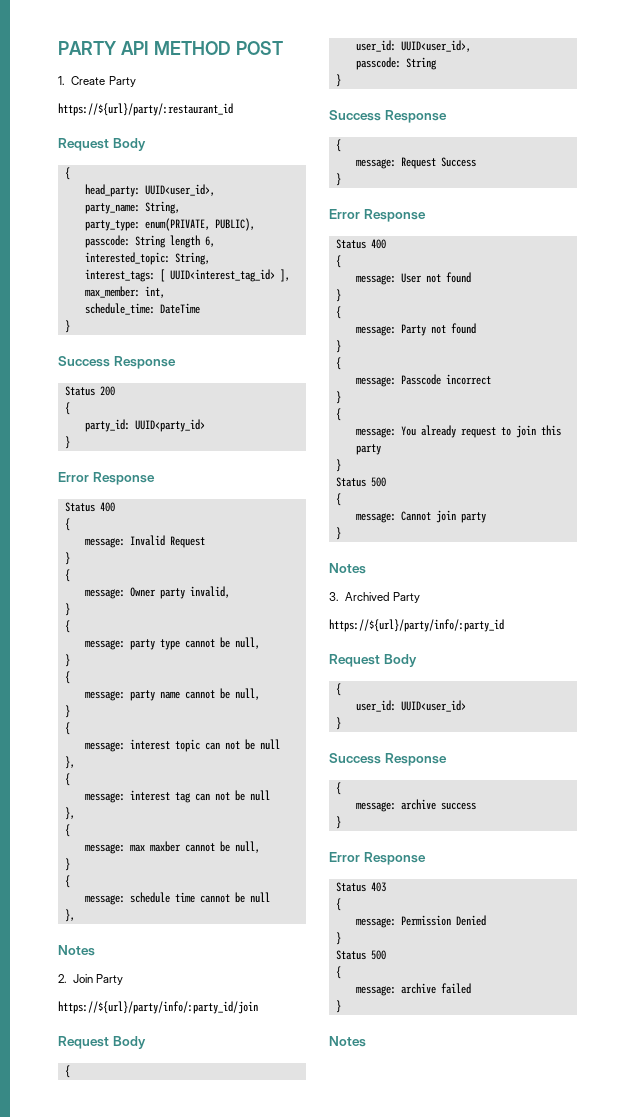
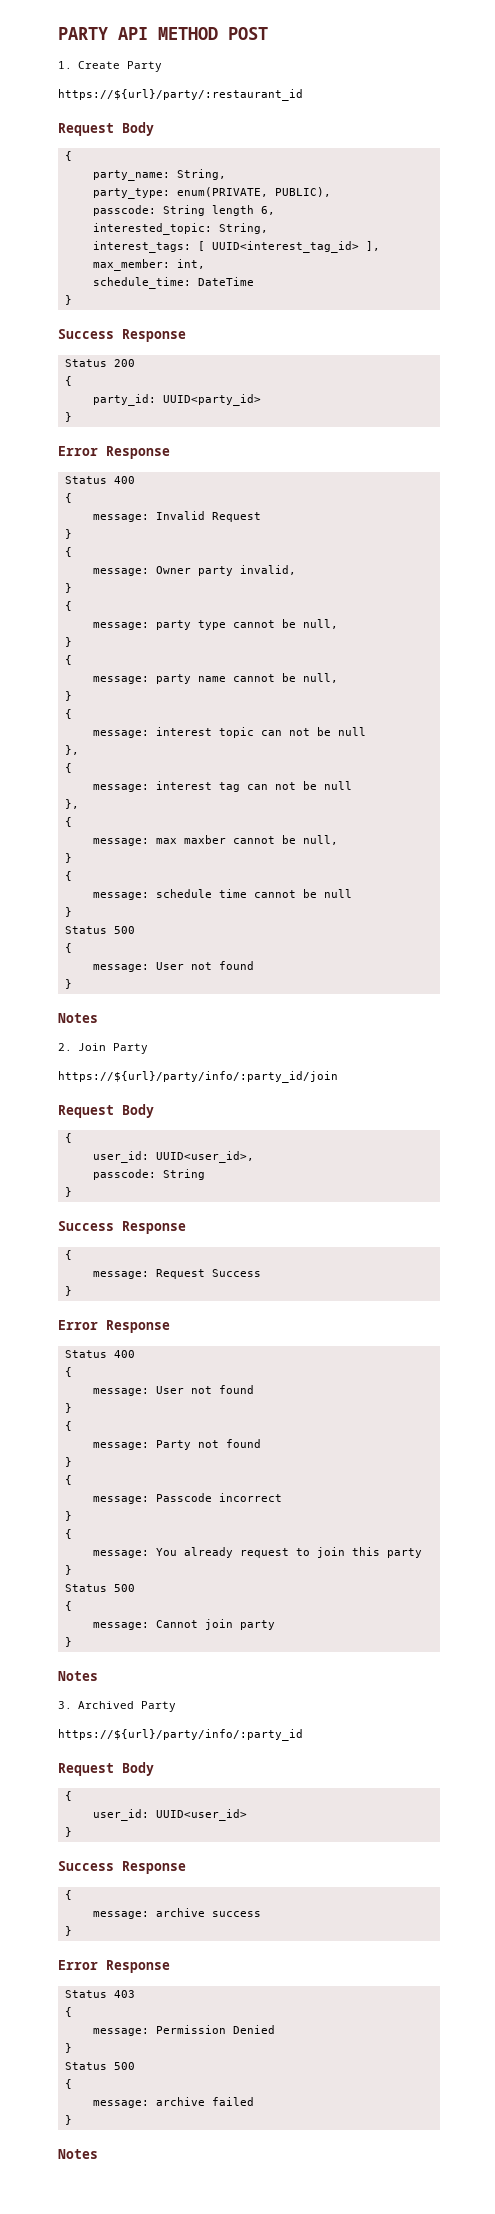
- head_party: UUID<user_id>,
  message: schedule time cannot be null
- },
+ }
+ Status 500
+ {
+ message: User not found
+ }

